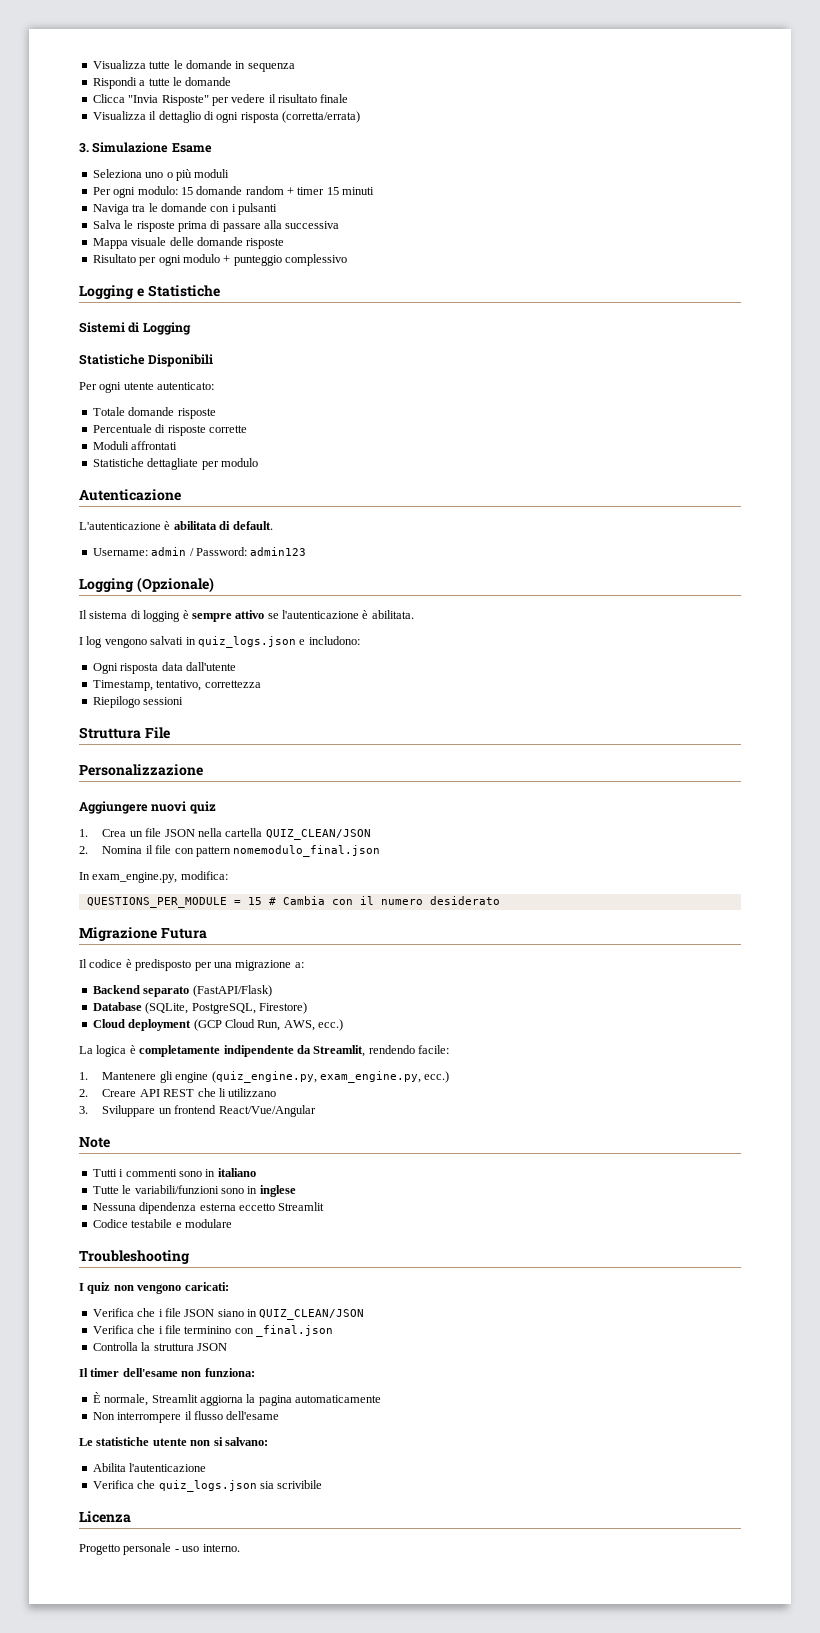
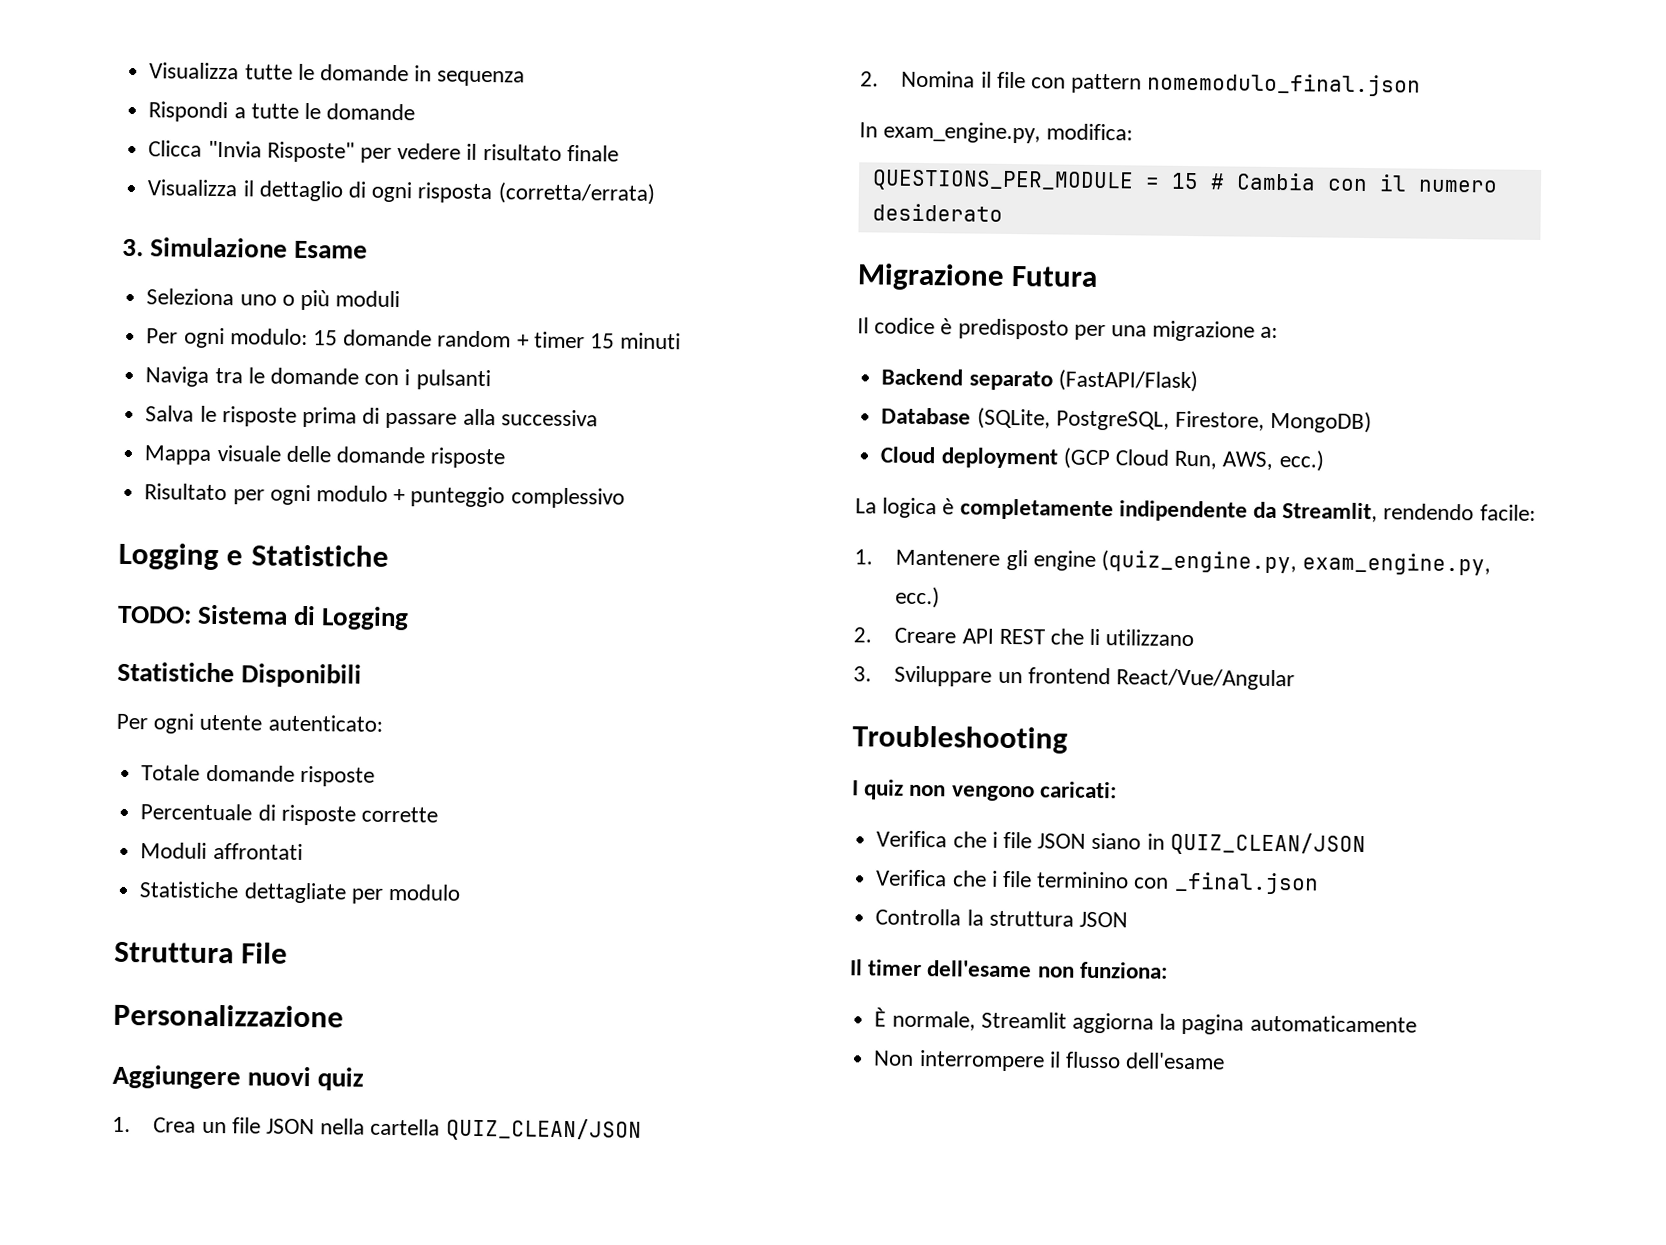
- Sistemi di Logging
+ TODO: Sistema di Logging
- Autenticazione
- L'autenticazione è abilitata di default.
- Username: admin / Password: admin123
- Logging (Opzionale)
- Il sistema di logging è sempre attivo se l'autenticazione è abilitata.
- I log vengono salvati in quiz_logs.json e includono:
- Ogni risposta data dall'utente
- Timestamp, tentativo, correttezza
- Riepilogo sessioni
- Database (SQLite, PostgreSQL, Firestore)
+ Database (SQLite, PostgreSQL, Firestore, MongoDB)
- Note
- Tutti i commenti sono in italiano
- Tutte le variabili/funzioni sono in inglese
- Nessuna dipendenza esterna eccetto Streamlit
- Codice testabile e modulare
- Le statistiche utente non si salvano:
- Abilita l'autenticazione
- Verifica che quiz_logs.json sia scrivibile
- Licenza
- Progetto personale - uso interno.

